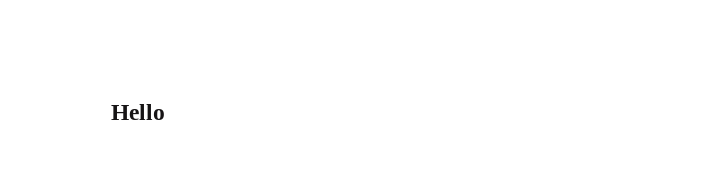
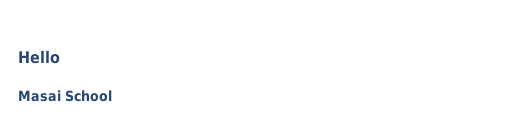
+ Masai School

